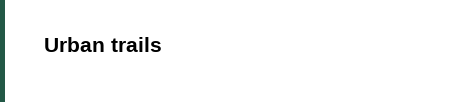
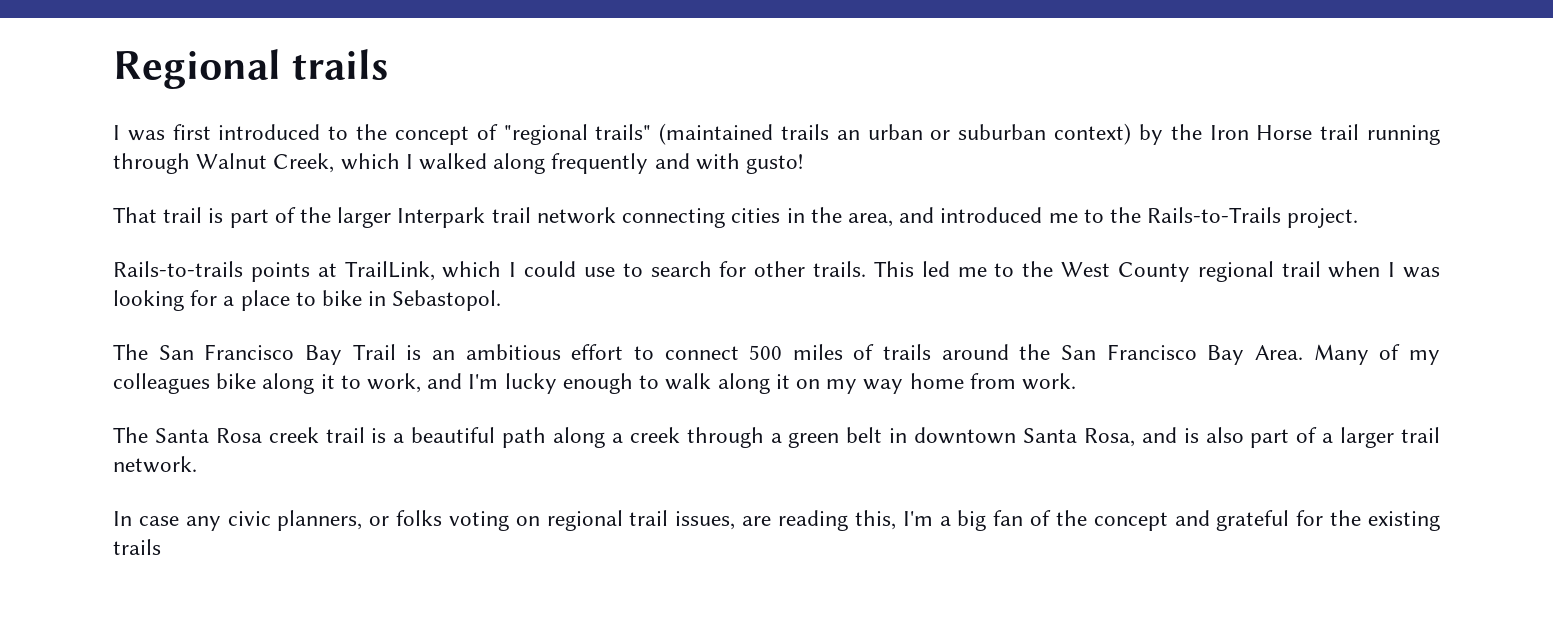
- Urban trails
+ Regional trails
+ I was first introduced to the concept of "regional trails" (maintained trails an urban or suburban context) by the Iron Horse trail running through Walnut Creek, which I walked along frequently and with gusto!
+ That trail is part of the larger Interpark trail network connecting cities in the area, and introduced me to the Rails-to-Trails project.
+ Rails-to-trails points at TrailLink, which I could use to search for other trails. This led me to the West County regional trail when I was looking for a place to bike in Sebastopol.
+ The San Francisco Bay Trail is an ambitious effort to connect 500 miles of trails around the San Francisco Bay Area. Many of my colleagues bike along it to work, and I'm lucky enough to walk along it on my way home from work.
+ The Santa Rosa creek trail is a beautiful path along a creek through a green belt in downtown Santa Rosa, and is also part of a larger trail network.
+ In case any civic planners, or folks voting on regional trail issues, are reading this, I'm a big fan of the concept and grateful for the existing trails

